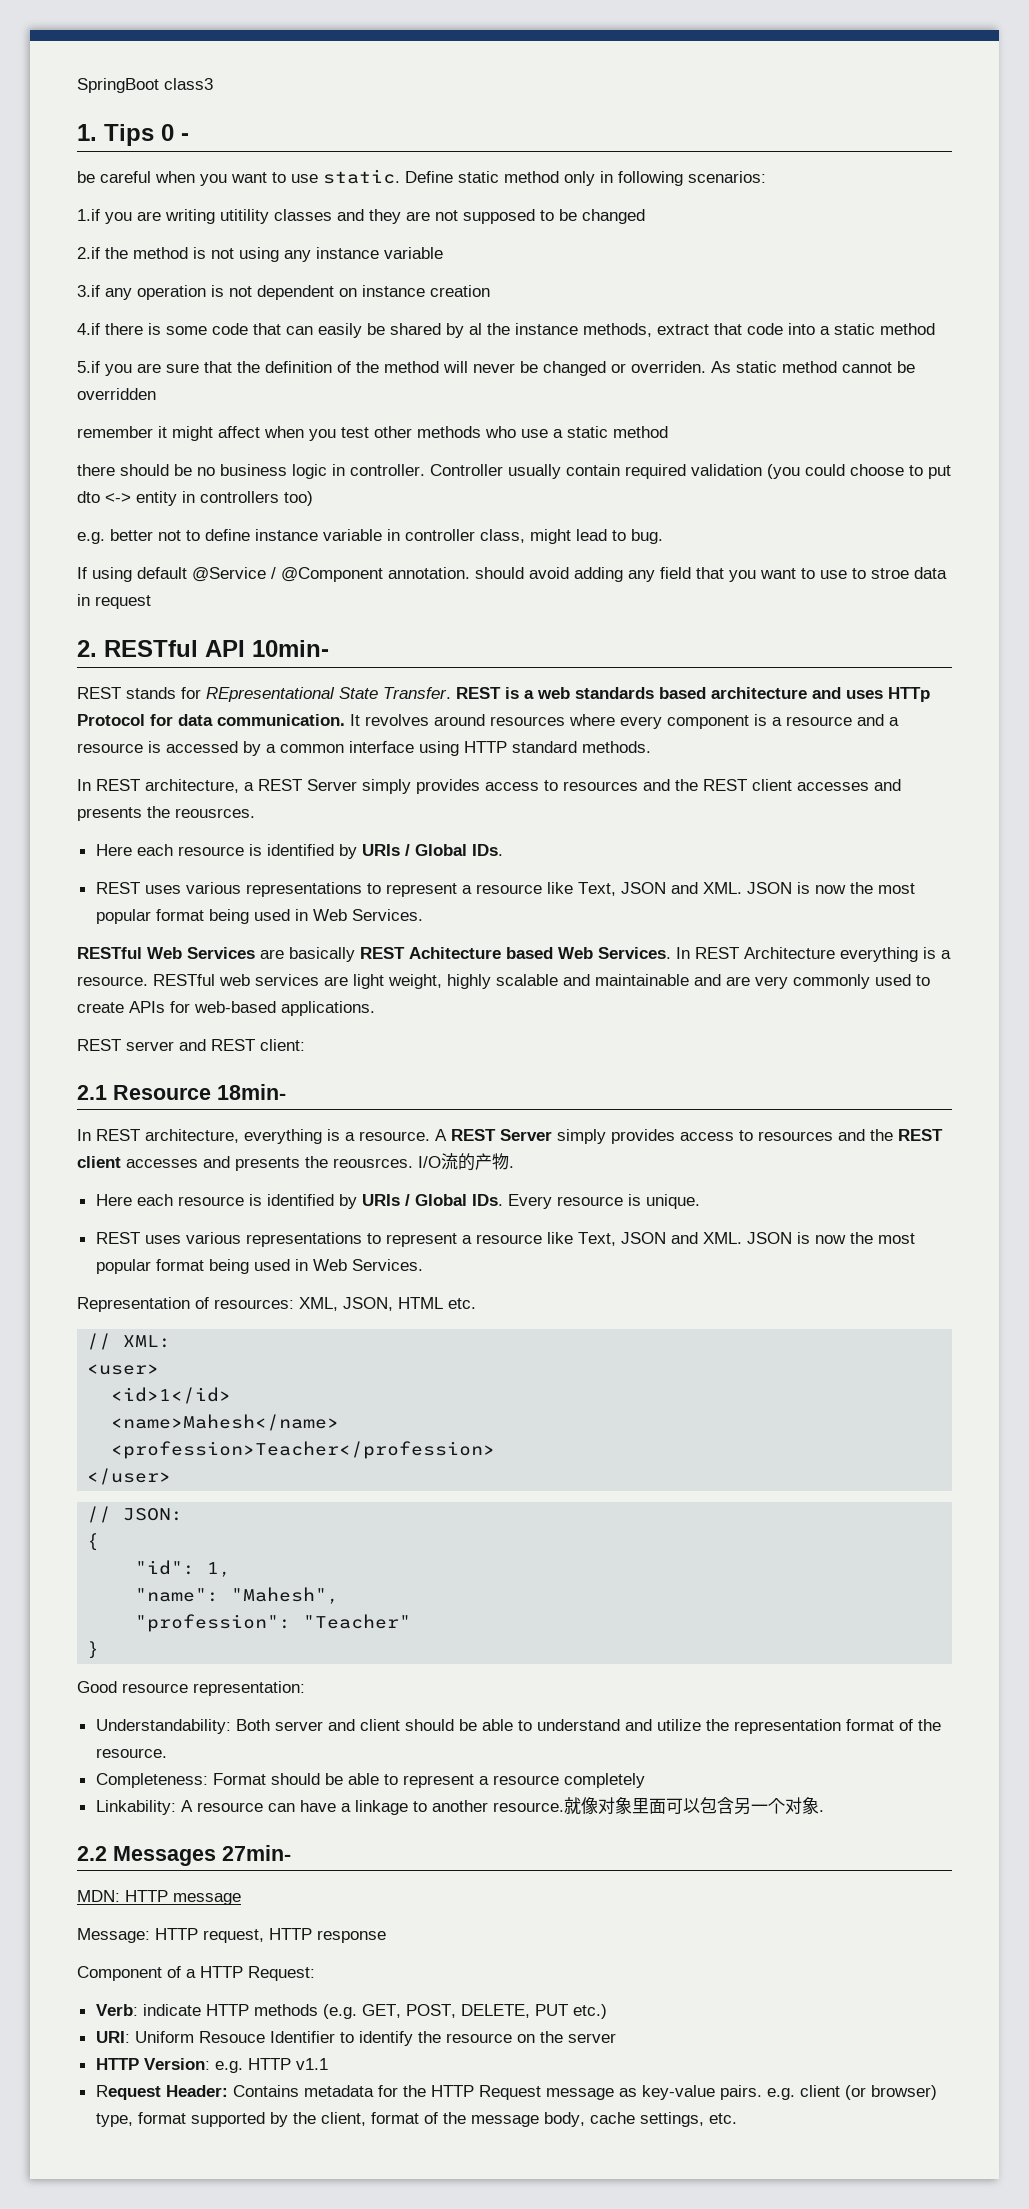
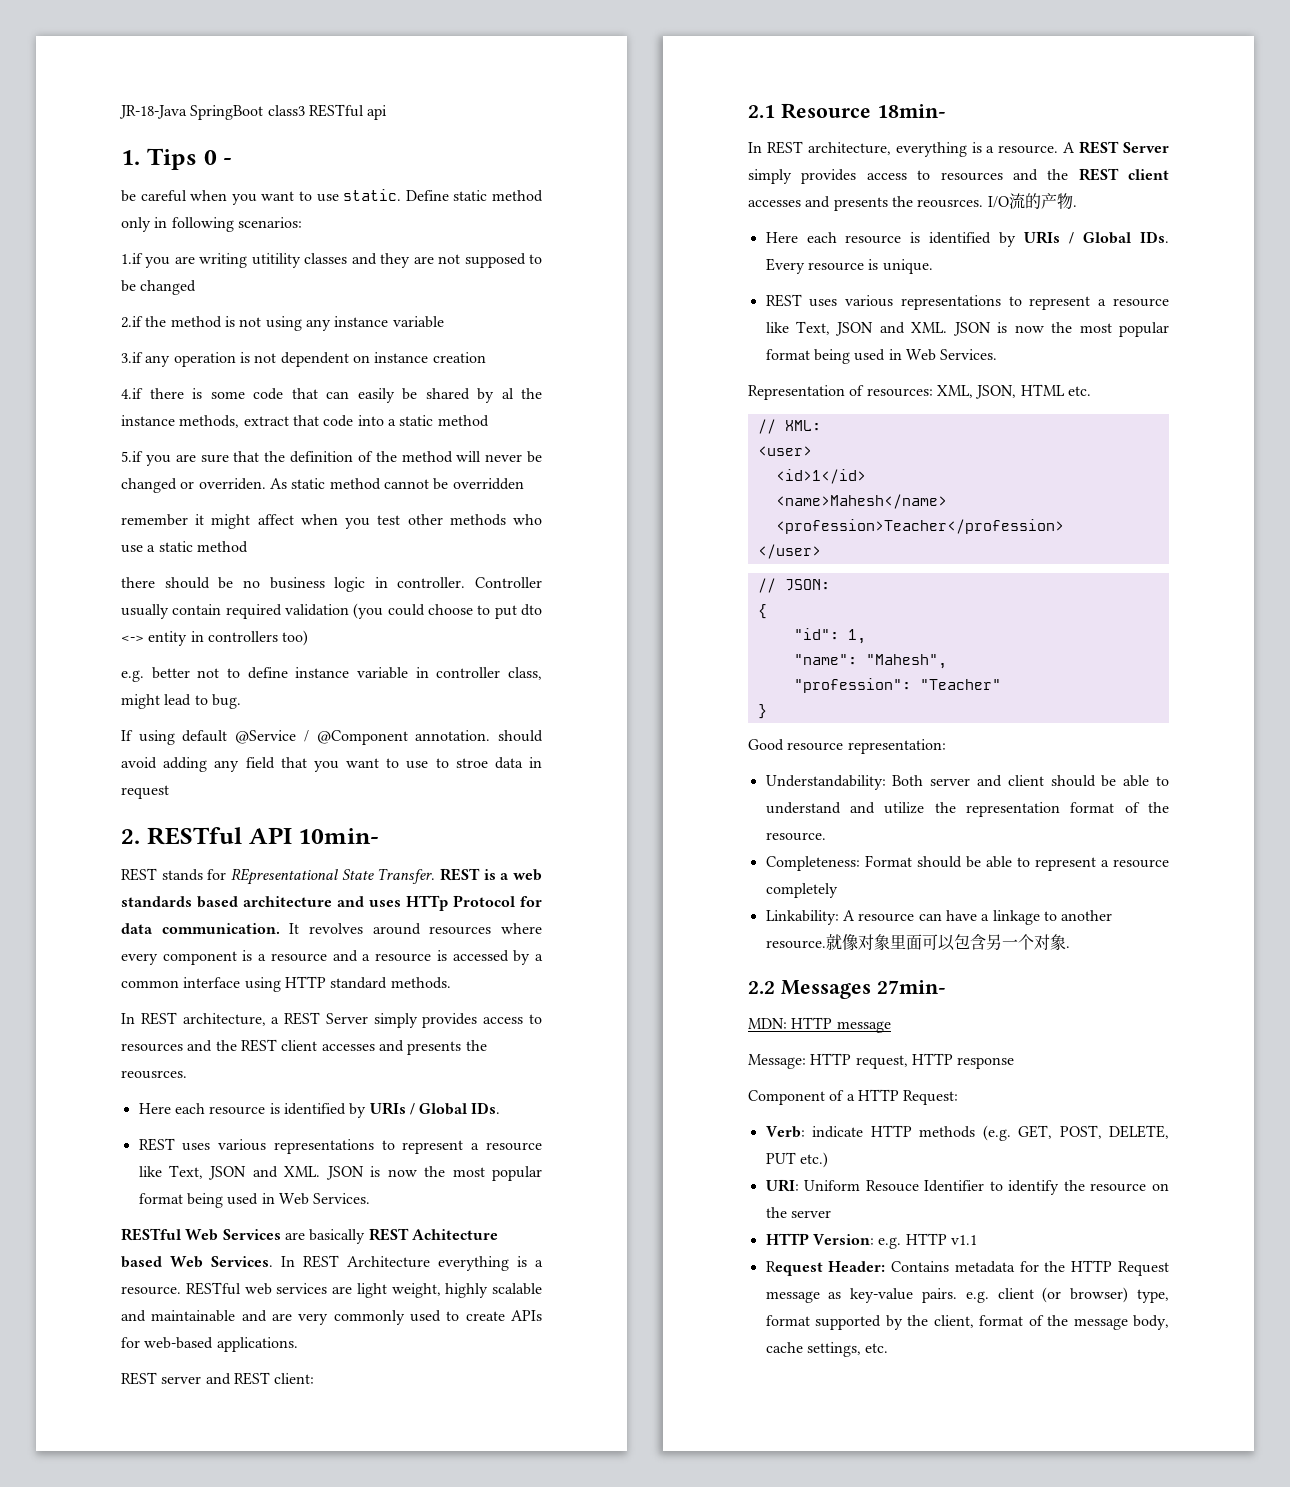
- SpringBoot class3
+ JR-18-Java SpringBoot class3 RESTful api

